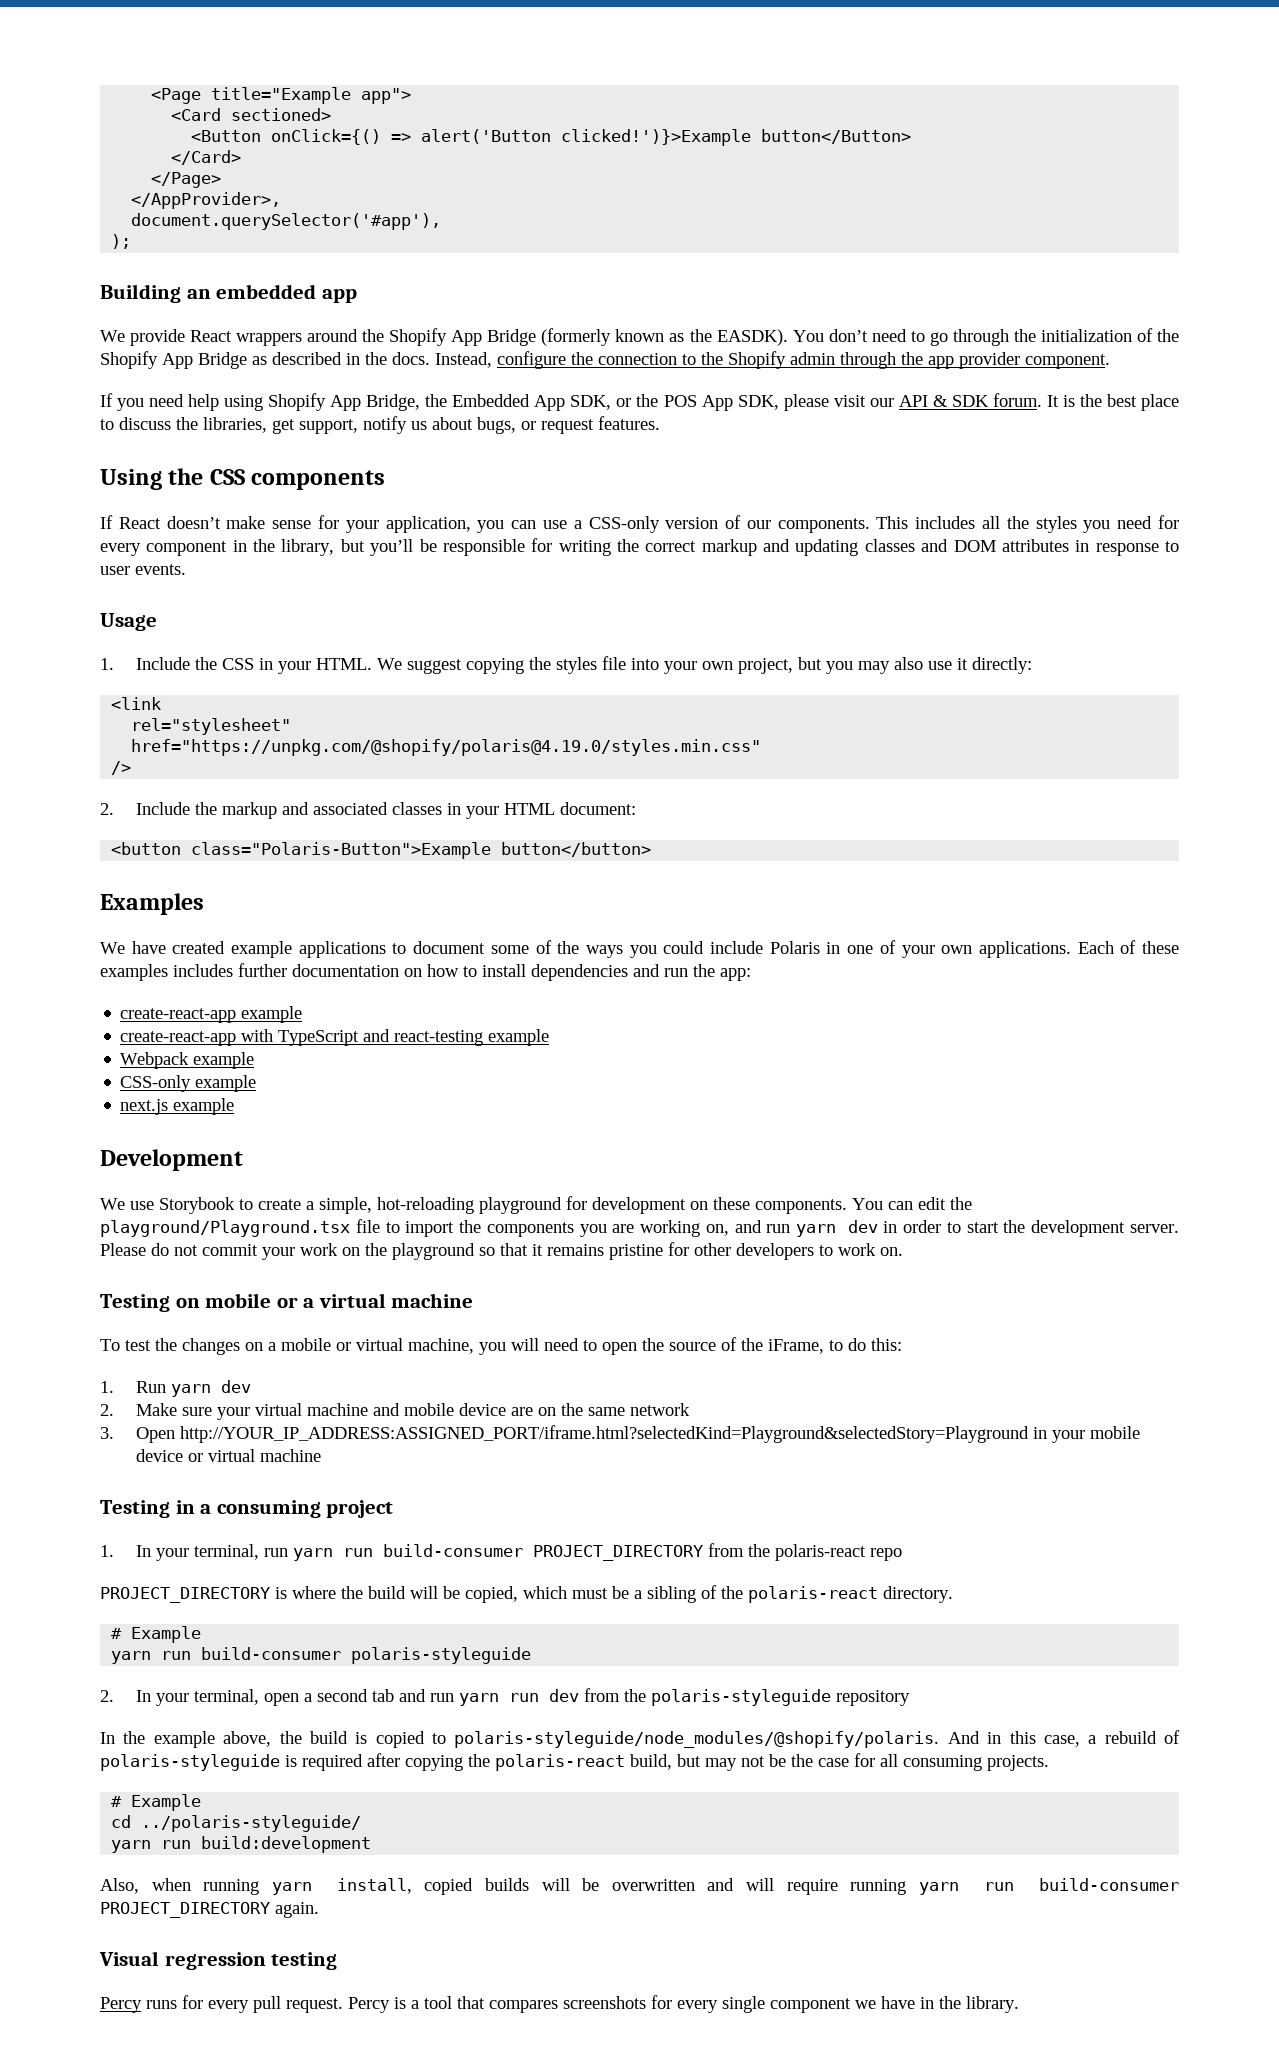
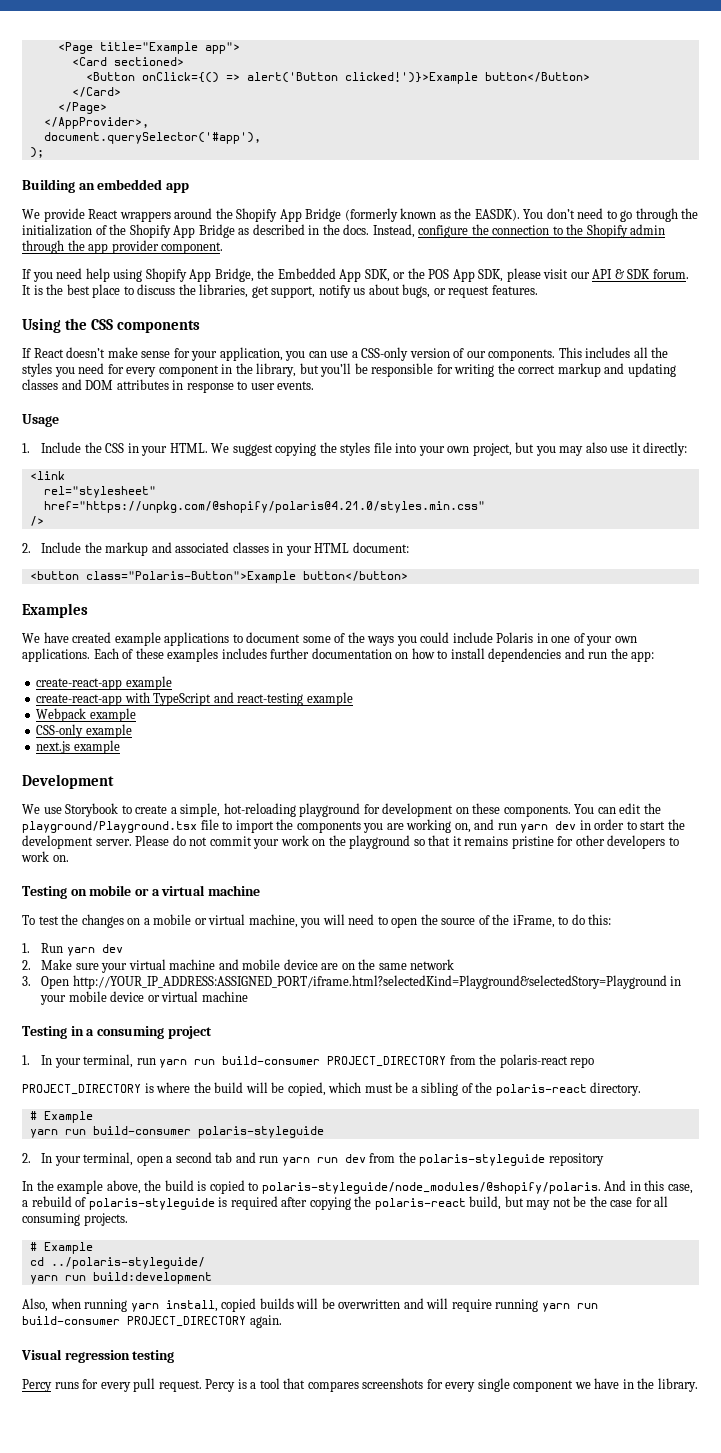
- href="https://unpkg.com/@shopify/polaris@4.19.0/styles.min.css"
+ href="https://unpkg.com/@shopify/polaris@4.21.0/styles.min.css"

